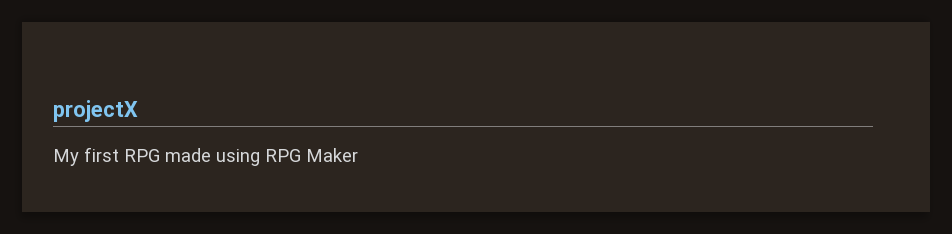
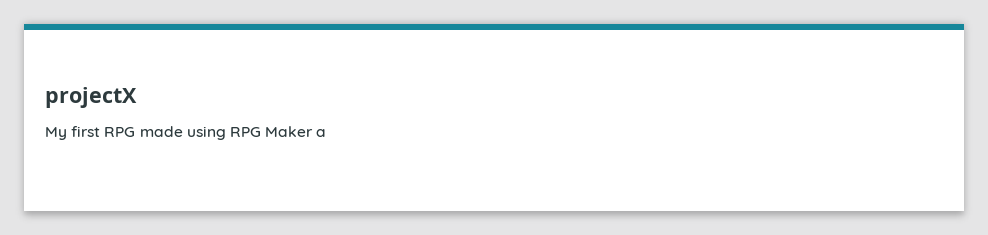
- My first RPG made using RPG Maker
+ My first RPG made using RPG Maker a

